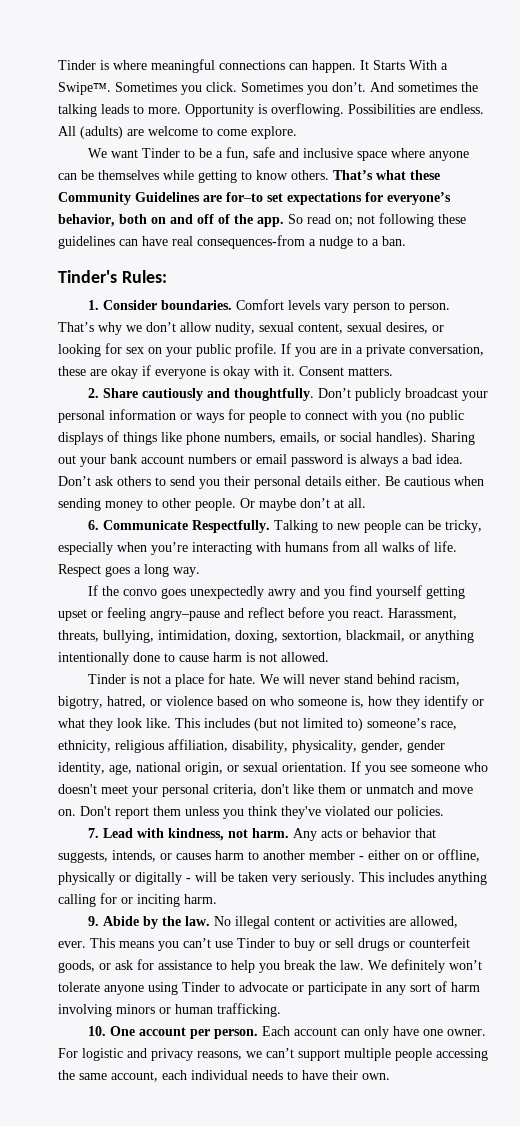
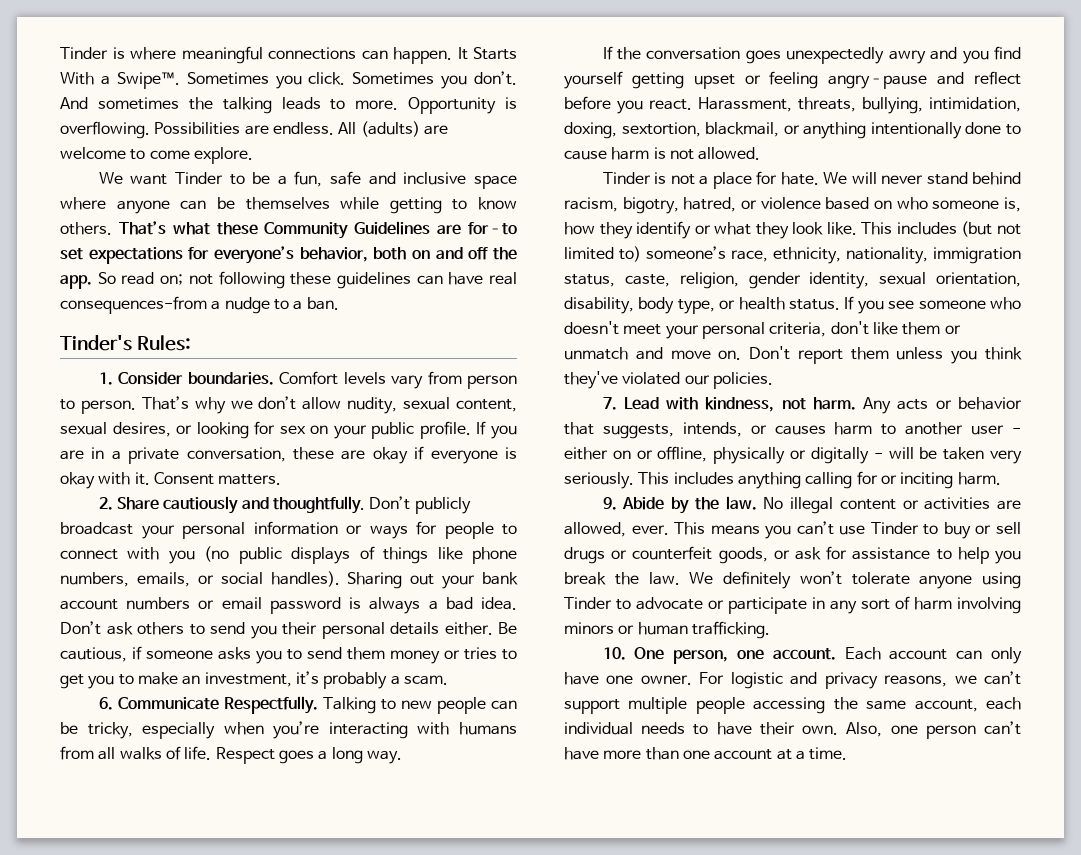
- That’s what these Community Guidelines are for–to set expectations for everyone’s behavior, both on and off of the app.
+ That’s what these Community Guidelines are for–to set expectations for everyone’s behavior, both on and off the app.
- Comfort levels vary person to person.
+ Comfort levels vary from person to person.
- Be cautious when sending money to other people. Or maybe don’t at all.
+ Be cautious, if someone asks you to send them money or tries to get you to make an investment, it’s probably a scam.
- If the convo goes unexpectedly awry and you find yourself getting upset or feeling angry–pause and reflect before you react.
+ If the conversation goes unexpectedly awry and you find yourself getting upset or feeling angry–pause and reflect before you react.
- This includes (but not limited to) someone’s race, ethnicity, religious affiliation, disability, physicality, gender, gender identity, age, national origin, or sexual orientation.
+ This includes (but not limited to) someone’s race, ethnicity, nationality, immigration status, caste, religion, gender identity, sexual orientation, disability, body type, or health status.
- Any acts or behavior that suggests, intends, or causes harm to another member - either on or offline, physically or digitally - will be taken very seriously.
+ Any acts or behavior that suggests, intends, or causes harm to another user - either on or offline, physically or digitally - will be taken very seriously.
- 10. One account per person.
+ 10. One person, one account.
+ Also, one person can’t have more than one account at a time.

